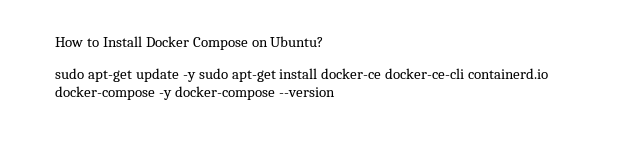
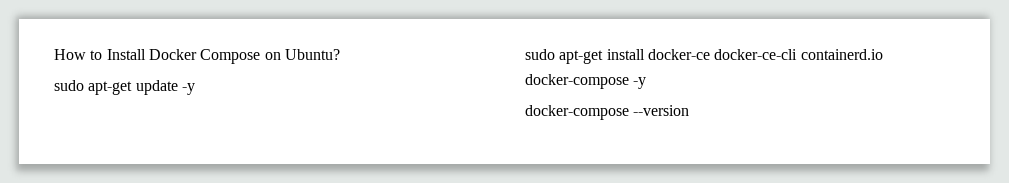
- sudo apt-get update -y sudo apt-get install docker-ce docker-ce-cli containerd.io docker-compose -y docker-compose --version
+ sudo apt-get update -y
+ sudo apt-get install docker-ce docker-ce-cli containerd.io docker-compose -y
+ docker-compose --version

